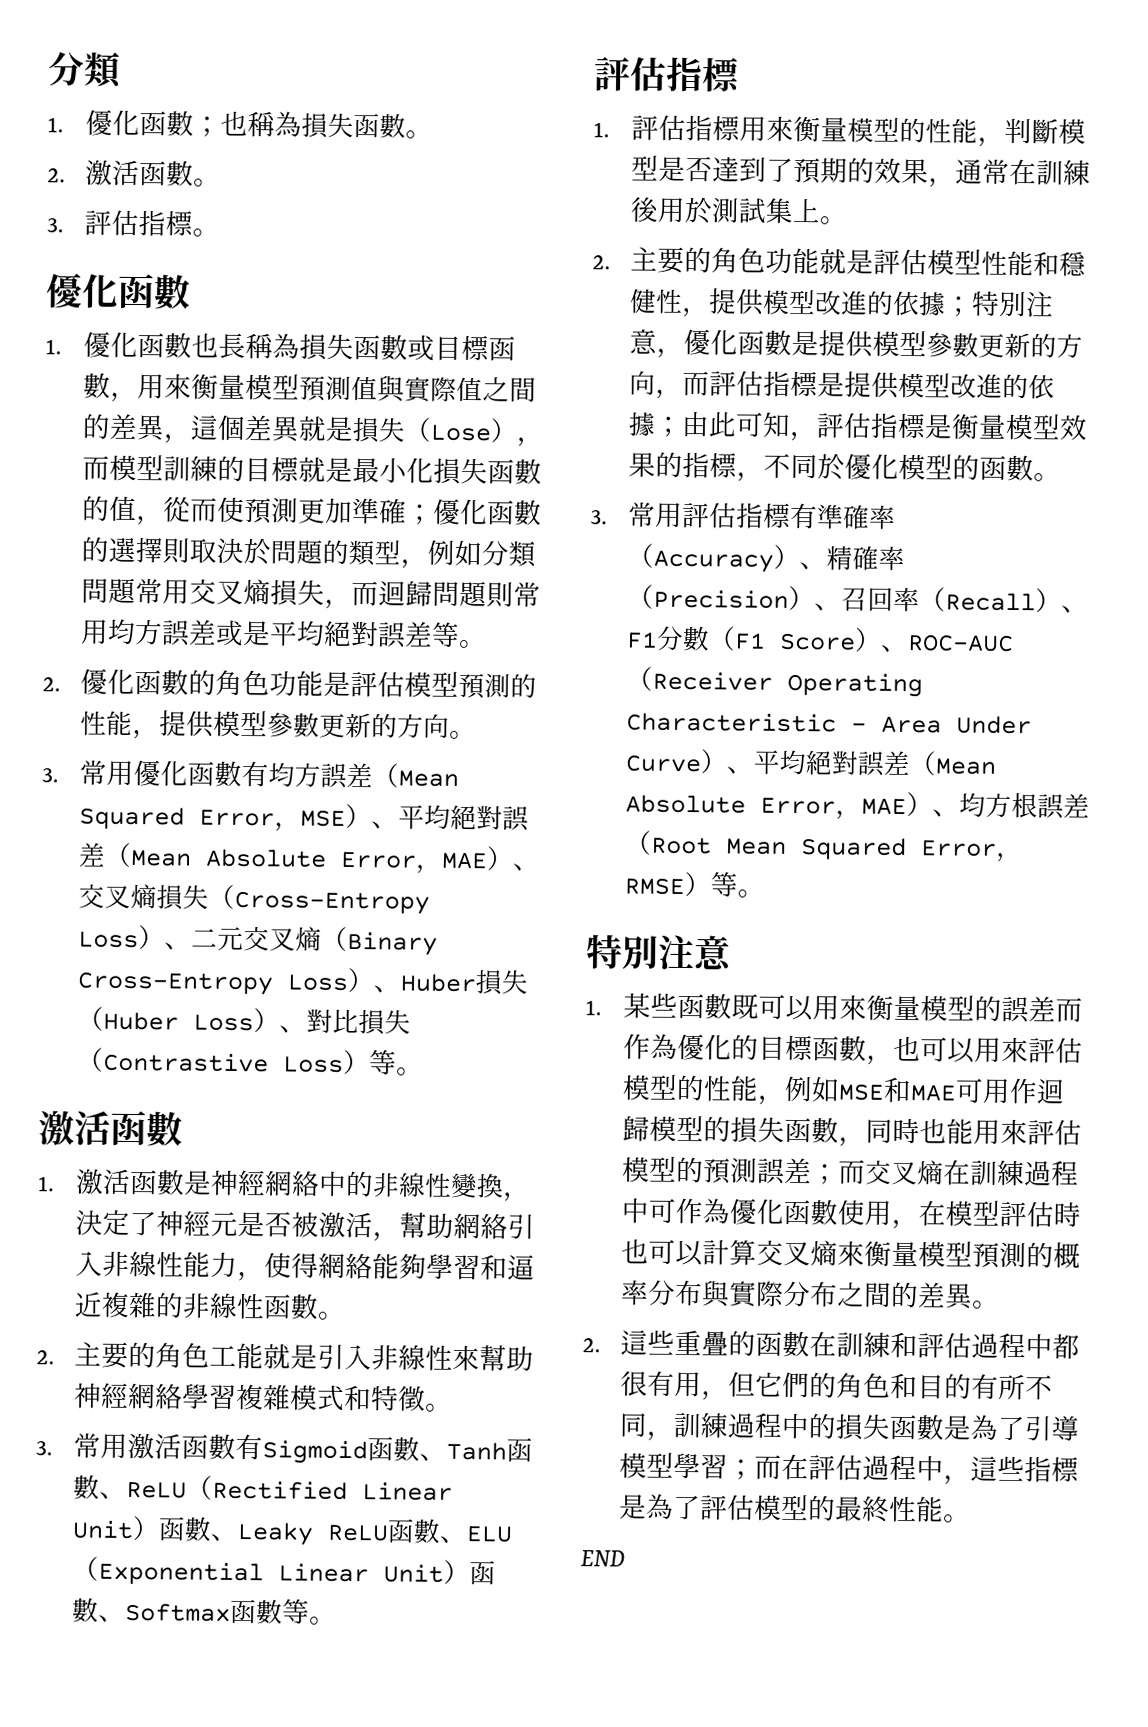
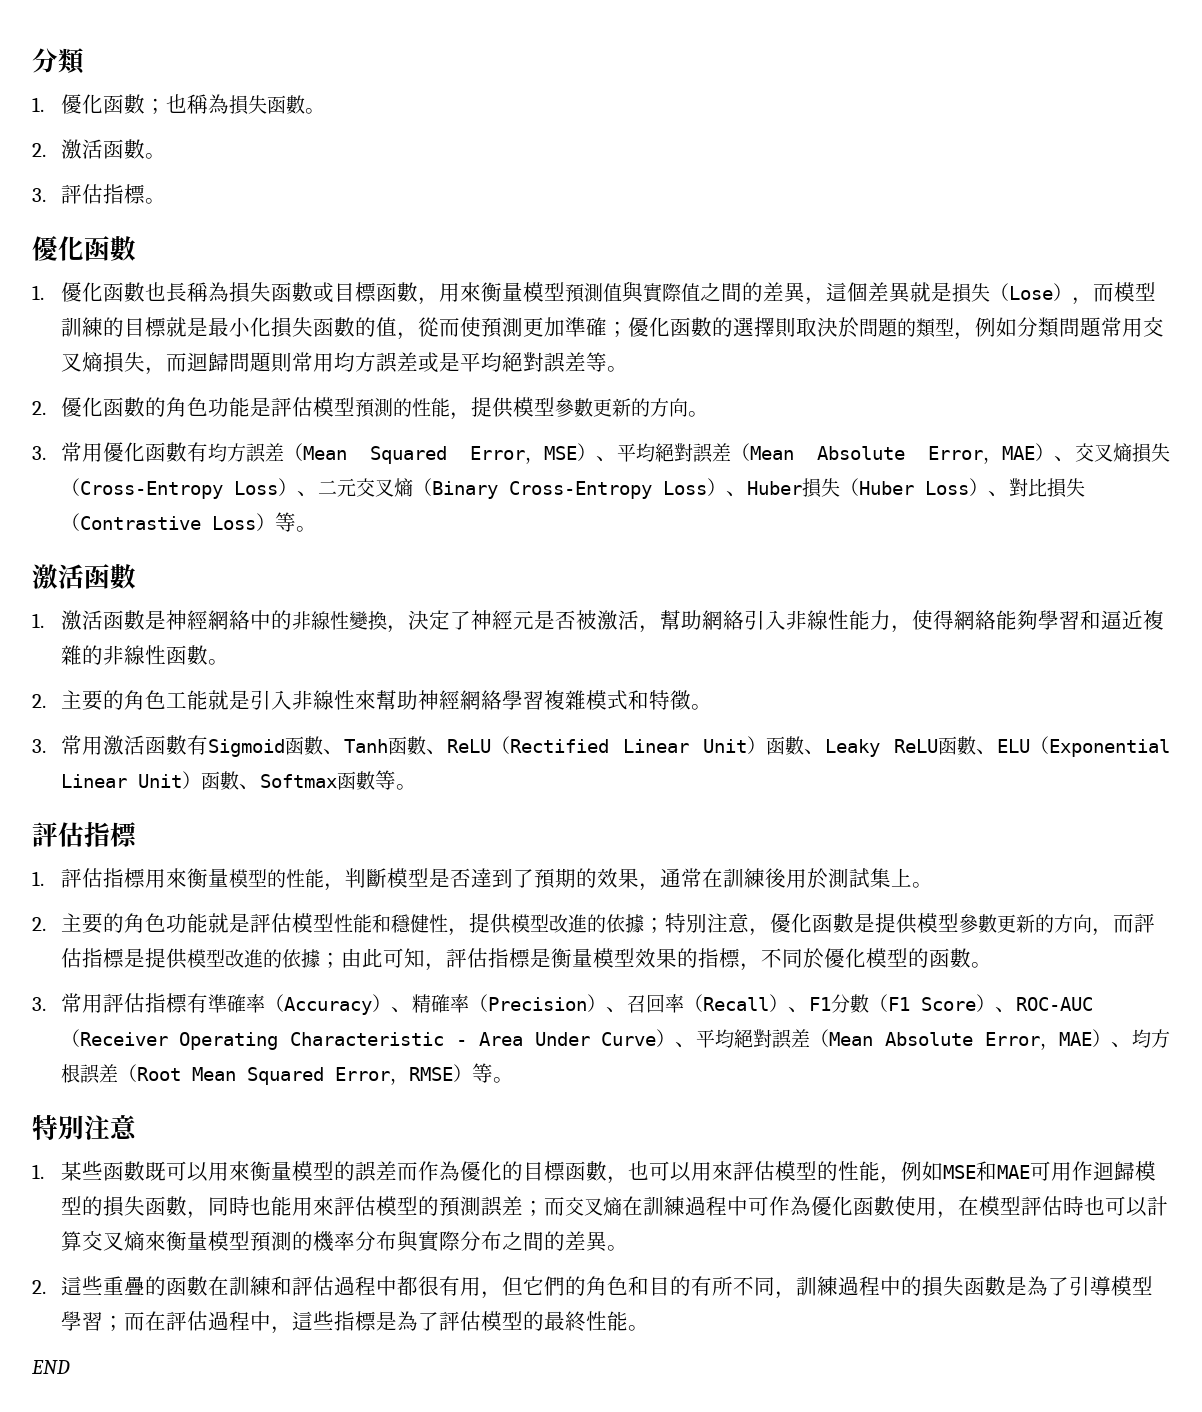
- 而交叉熵在訓練過程中可作為優化函數使用，在模型評估時也可以計算交叉熵來衡量模型預測的概率分布與實際分布之間的差異。
+ 而交叉熵在訓練過程中可作為優化函數使用，在模型評估時也可以計算交叉熵來衡量模型預測的機率分布與實際分布之間的差異。

